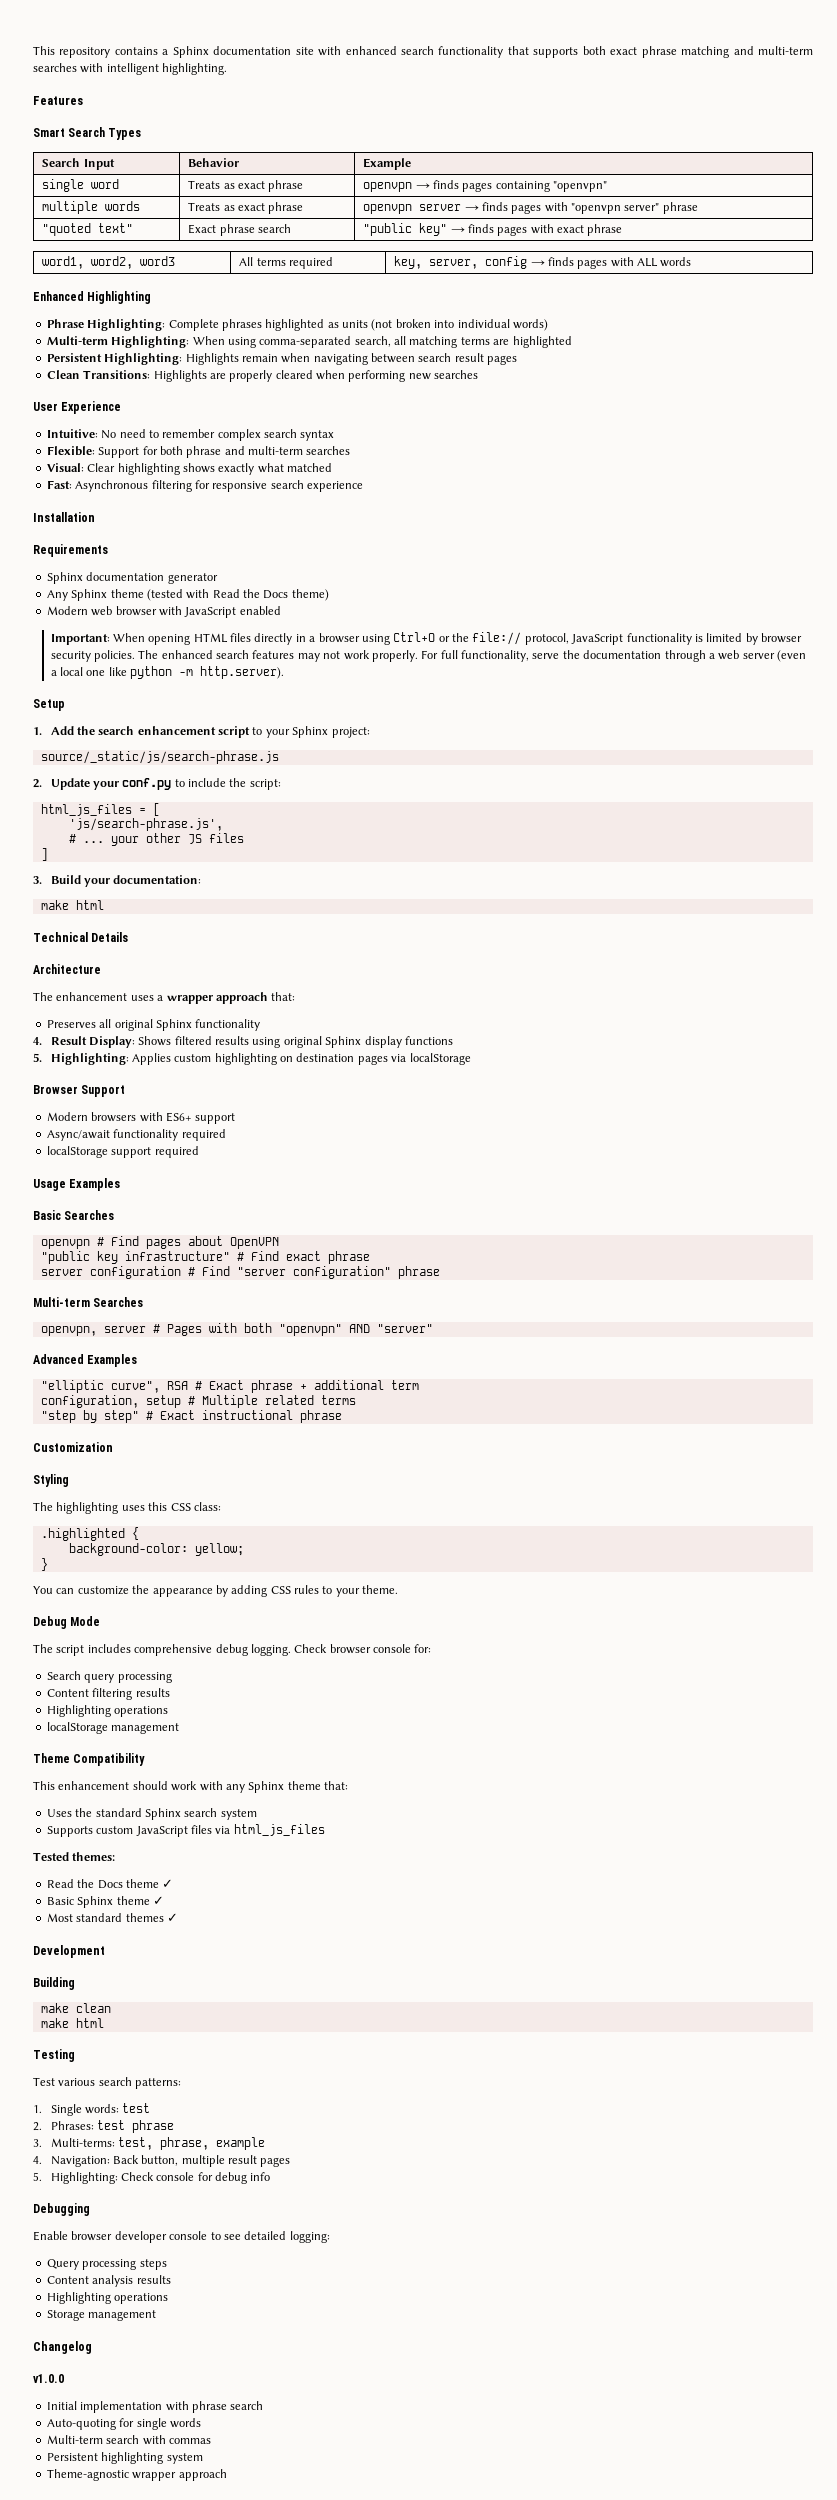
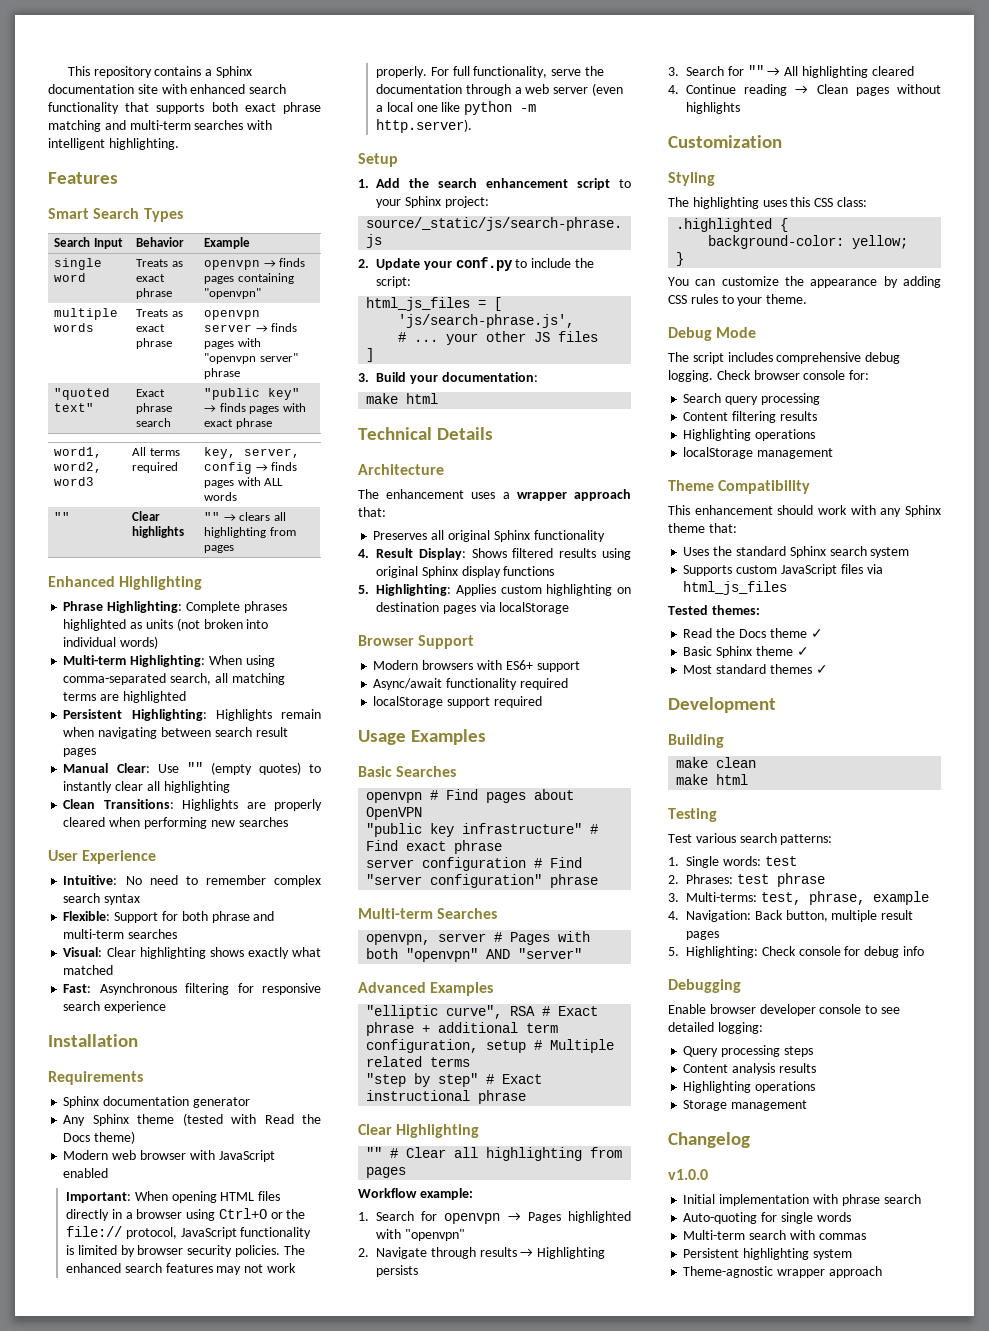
+ "" | Clear highlights | "" → clears all highlighting from pages
+ Manual Clear: Use "" (empty quotes) to instantly clear all highlighting
+ Clear Highlighting
+ "" # Clear all highlighting from pages
+ Workflow example:
+ 1. Search for openvpn → Pages highlighted with "openvpn"
+ 2. Navigate through results → Highlighting persists
+ 3. Search for "" → All highlighting cleared
+ 4. Continue reading → Clean pages without highlights

